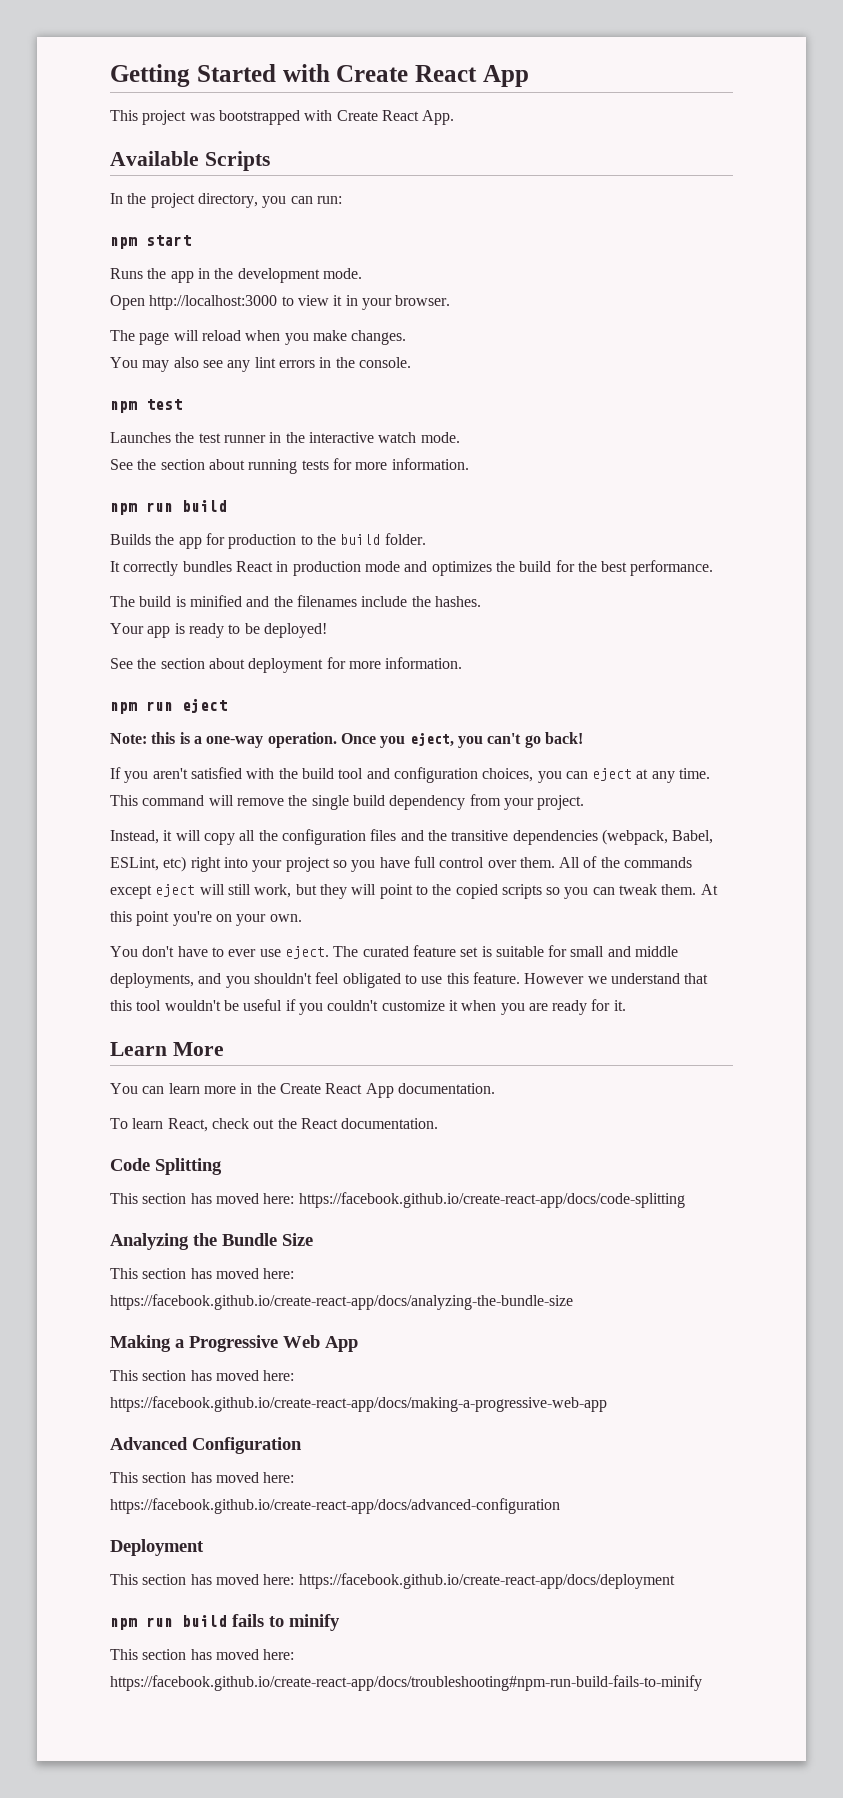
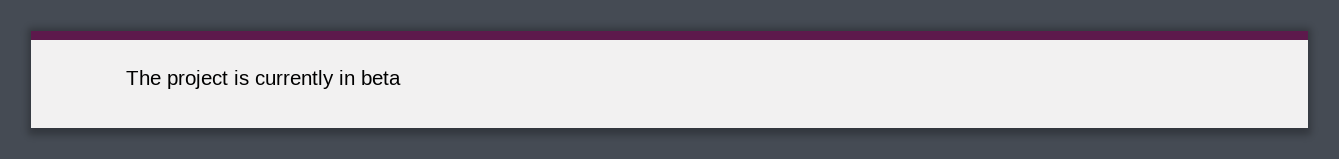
- Getting Started with Create React App
- This project was bootstrapped with Create React App.
- Available Scripts
- In the project directory, you can run:
- npm start
- Runs the app in the development mode.
- Open http://localhost:3000 to view it in your browser.
- The page will reload when you make changes.
- You may also see any lint errors in the console.
- npm test
- Launches the test runner in the interactive watch mode.
- See the section about running tests for more information.
- npm run build
- Builds the app for production to the build folder.
- It correctly bundles React in production mode and optimizes the build for the best performance.
- The build is minified and the filenames include the hashes.
- Your app is ready to be deployed!
- See the section about deployment for more information.
- npm run eject
- Note: this is a one-way operation. Once you eject, you can't go back!
- If you aren't satisfied with the build tool and configuration choices, you can eject at any time. This command will remove the single build dependency from your project.
- Instead, it will copy all the configuration files and the transitive dependencies (webpack, Babel, ESLint, etc) right into your project so you have full control over them. All of the commands except eject will still work, but they will point to the copied scripts so you can tweak them. At this point you're on your own.
- You don't have to ever use eject. The curated feature set is suitable for small and middle deployments, and you shouldn't feel obligated to use this feature. However we understand that this tool wouldn't be useful if you couldn't customize it when you are ready for it.
- Learn More
- You can learn more in the Create React App documentation.
- To learn React, check out the React documentation.
- Code Splitting
- This section has moved here: https://facebook.github.io/create-react-app/docs/code-splitting
- Analyzing the Bundle Size
- This section has moved here: https://facebook.github.io/create-react-app/docs/analyzing-the-bundle-size
- Making a Progressive Web App
- This section has moved here: https://facebook.github.io/create-react-app/docs/making-a-progressive-web-app
- Advanced Configuration
- This section has moved here: https://facebook.github.io/create-react-app/docs/advanced-configuration
- Deployment
- This section has moved here: https://facebook.github.io/create-react-app/docs/deployment
- npm run build fails to minify
- This section has moved here: https://facebook.github.io/create-react-app/docs/troubleshooting#npm-run-build-fails-to-minify
+ The project is currently in beta

